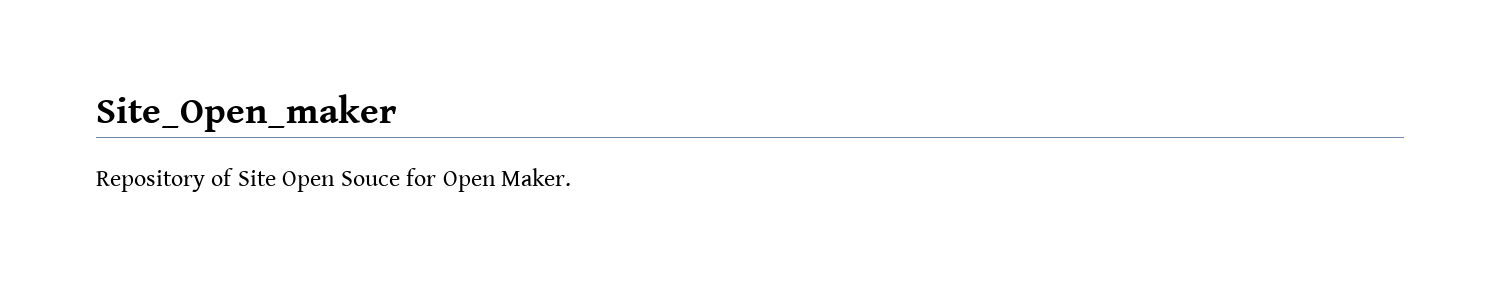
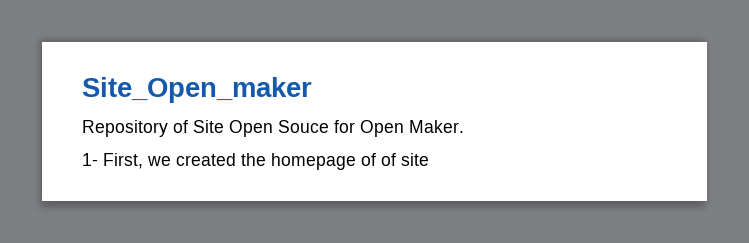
+ 1- First, we created the homepage of of site

